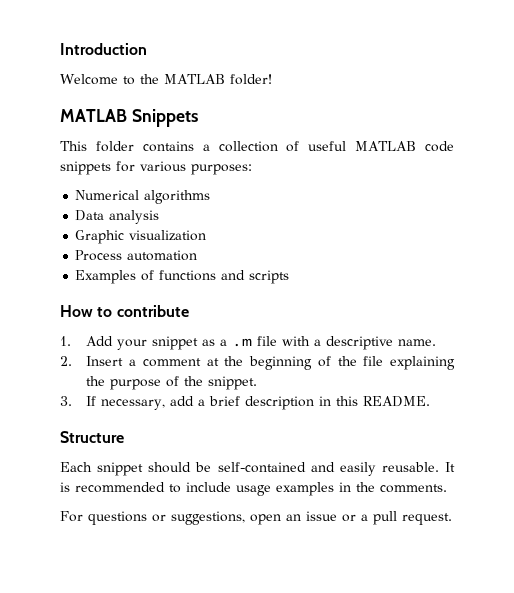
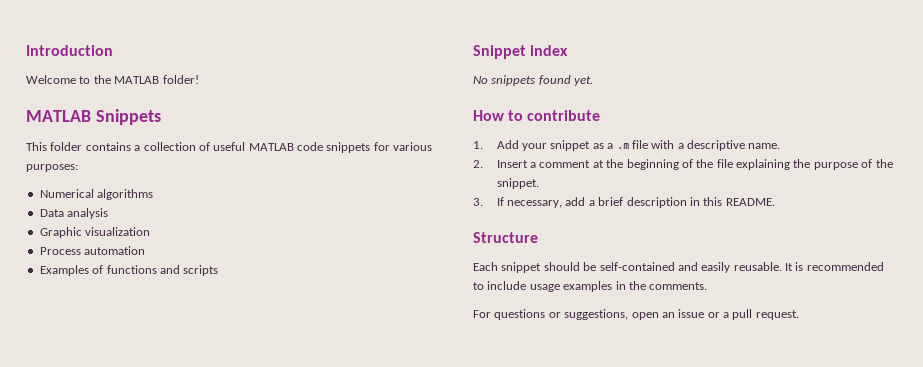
+ Snippet index
+ No snippets found yet.

